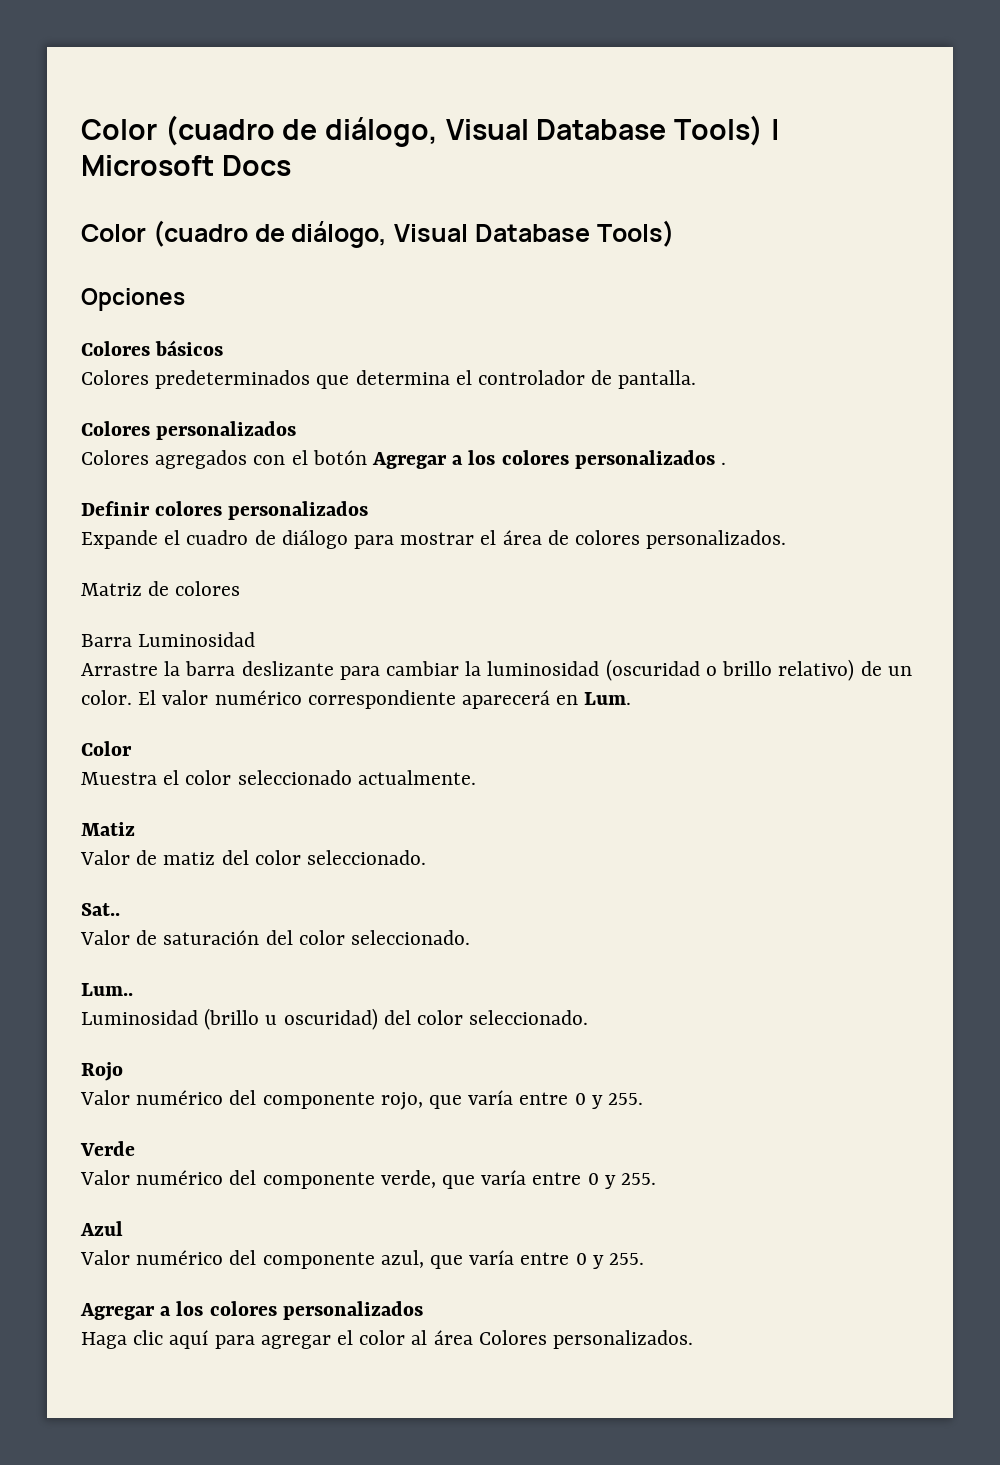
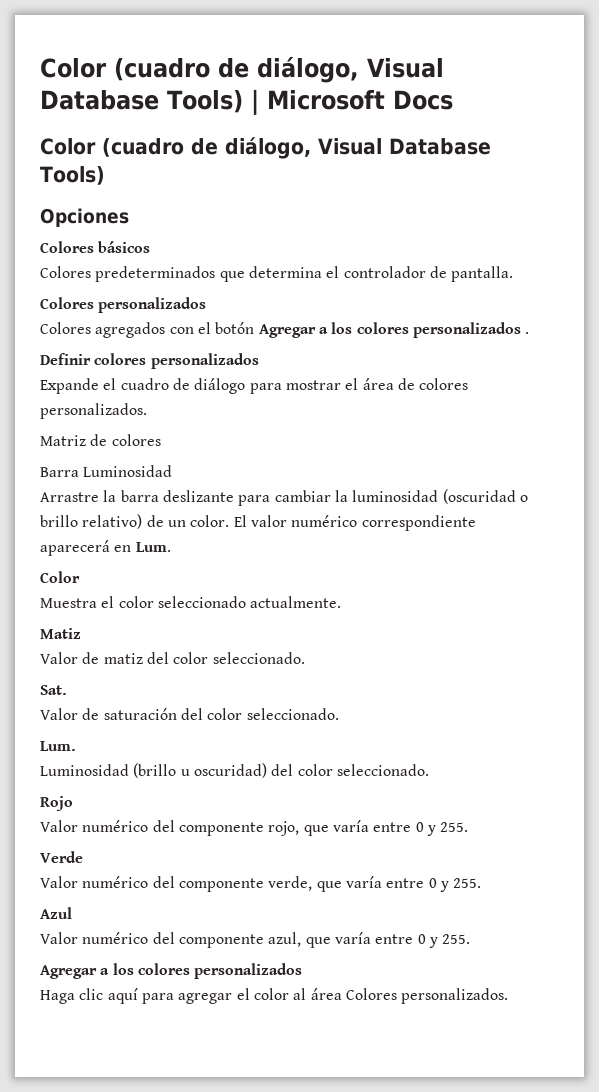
- Sat..
+ Sat.
  Valor de saturación del color seleccionado.
- Lum..
+ Lum.

